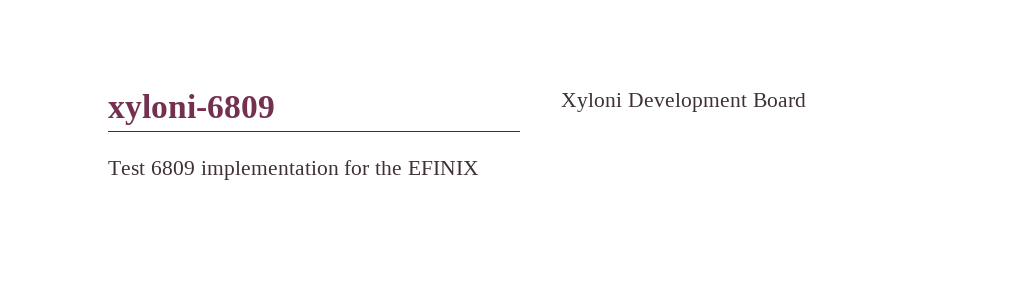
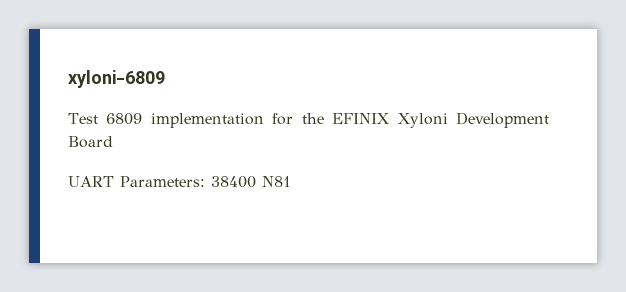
+ UART Parameters: 38400 N81

